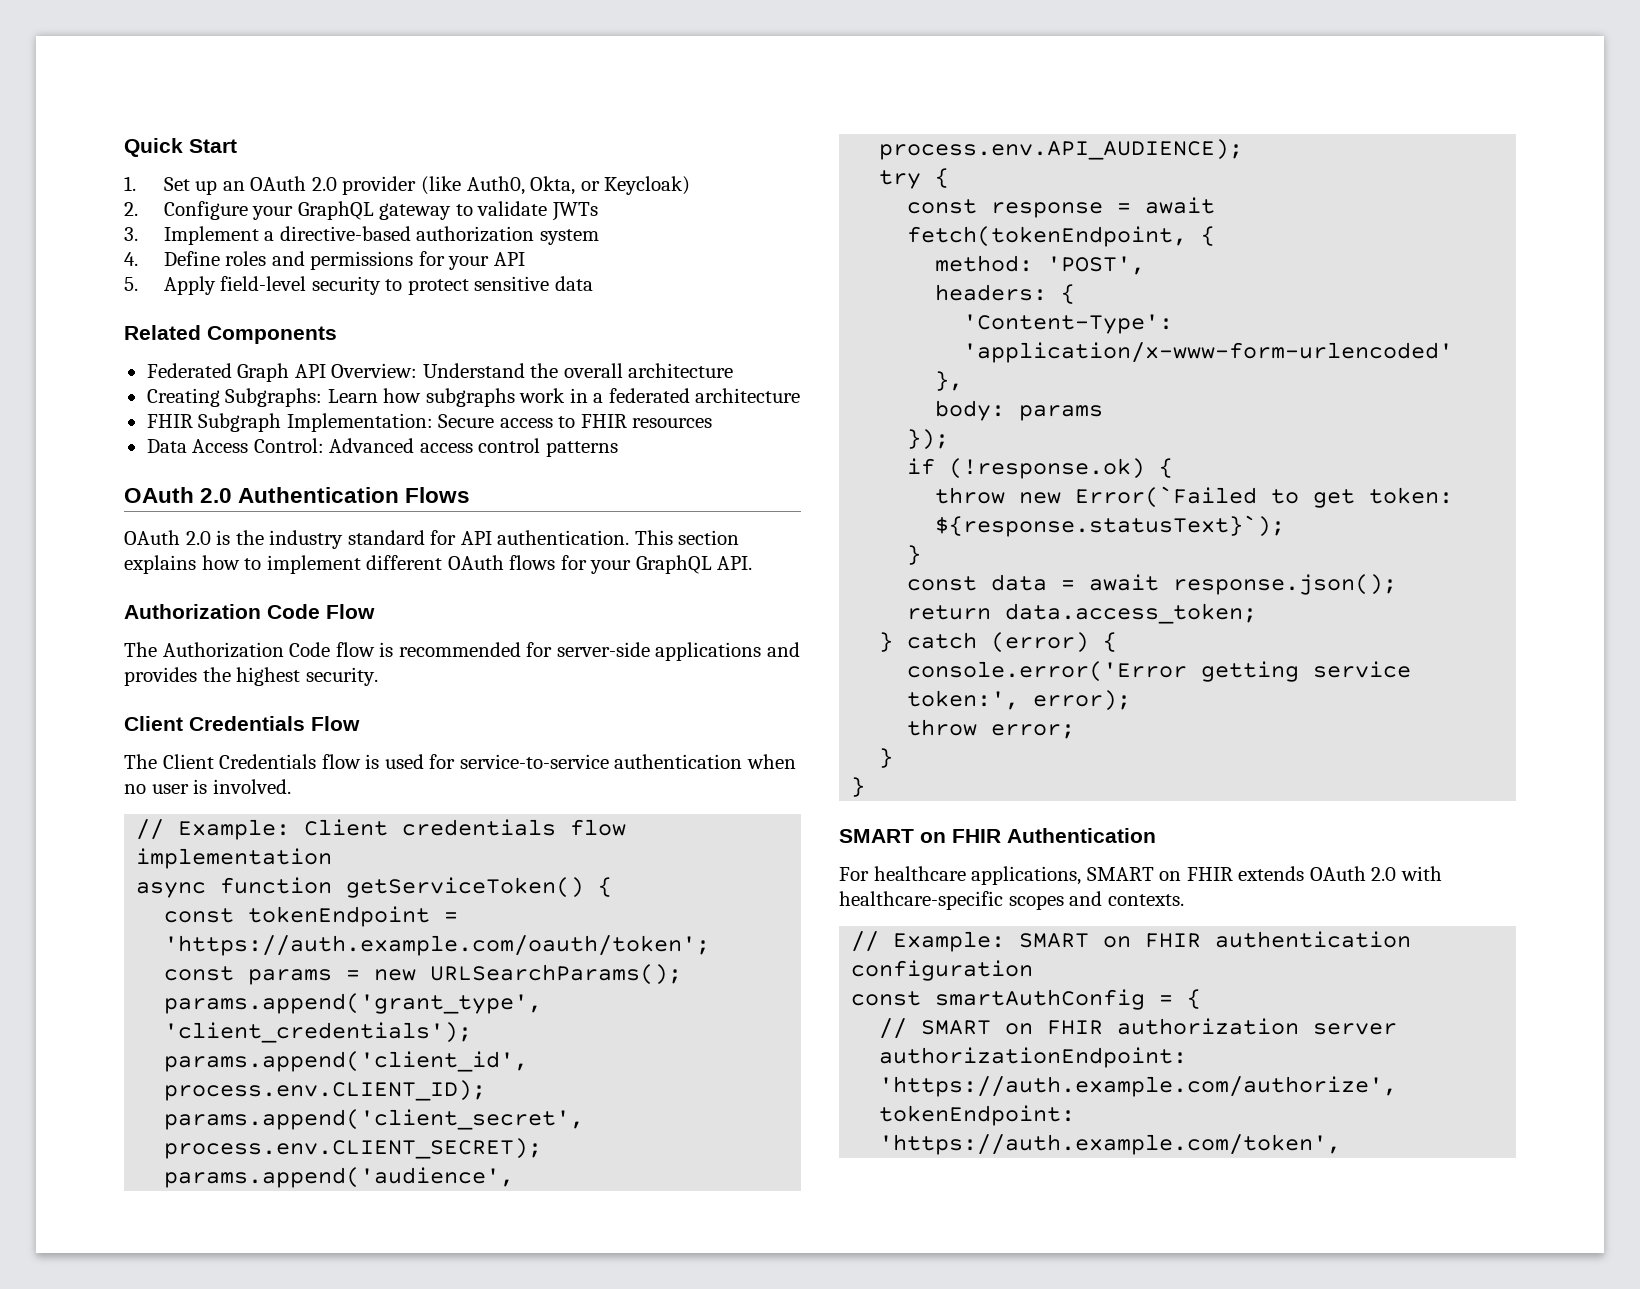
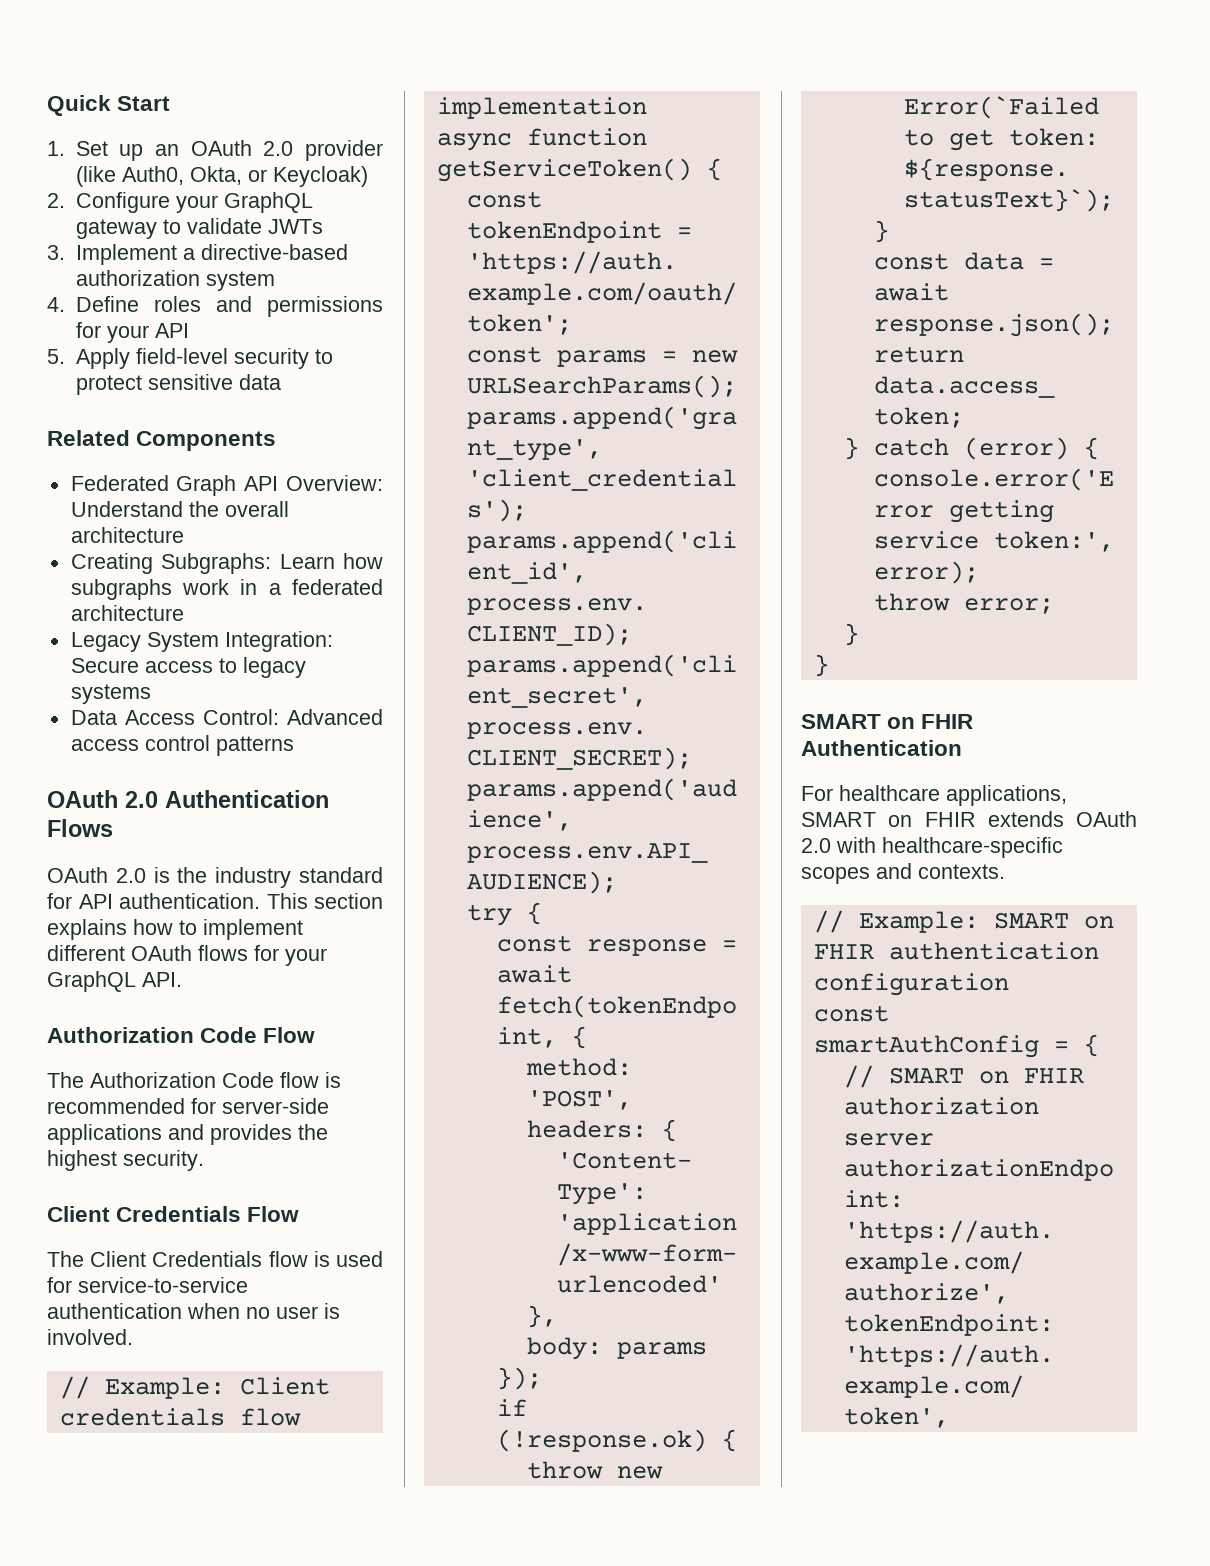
- FHIR Subgraph Implementation: Secure access to FHIR resources
+ Legacy System Integration: Secure access to legacy systems

